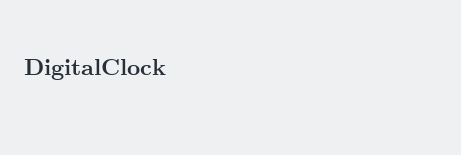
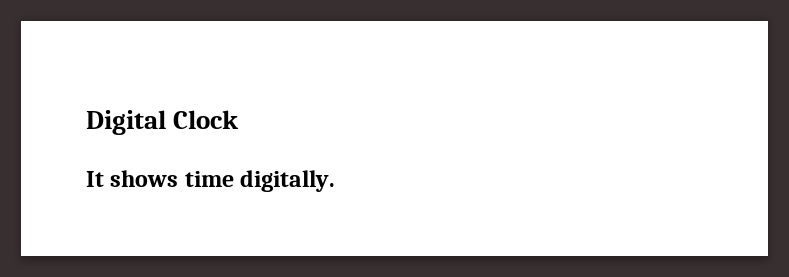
- DigitalClock
+ Digital Clock
+ It shows time digitally.

